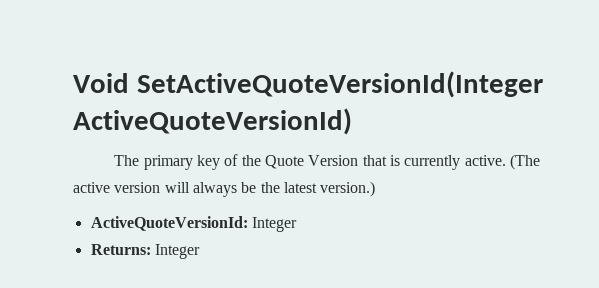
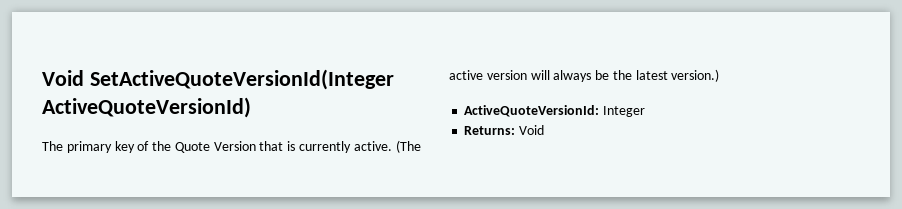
- Returns: Integer
+ Returns: Void

